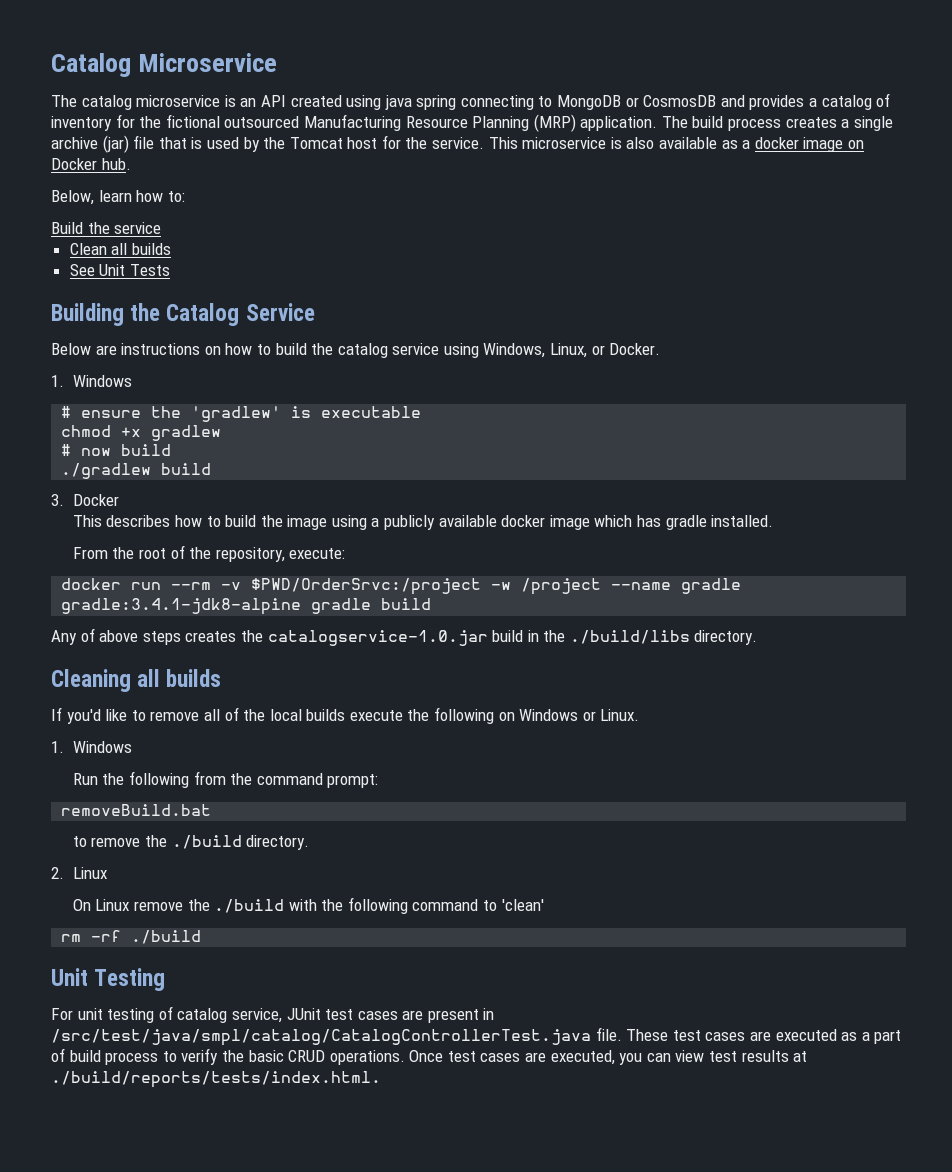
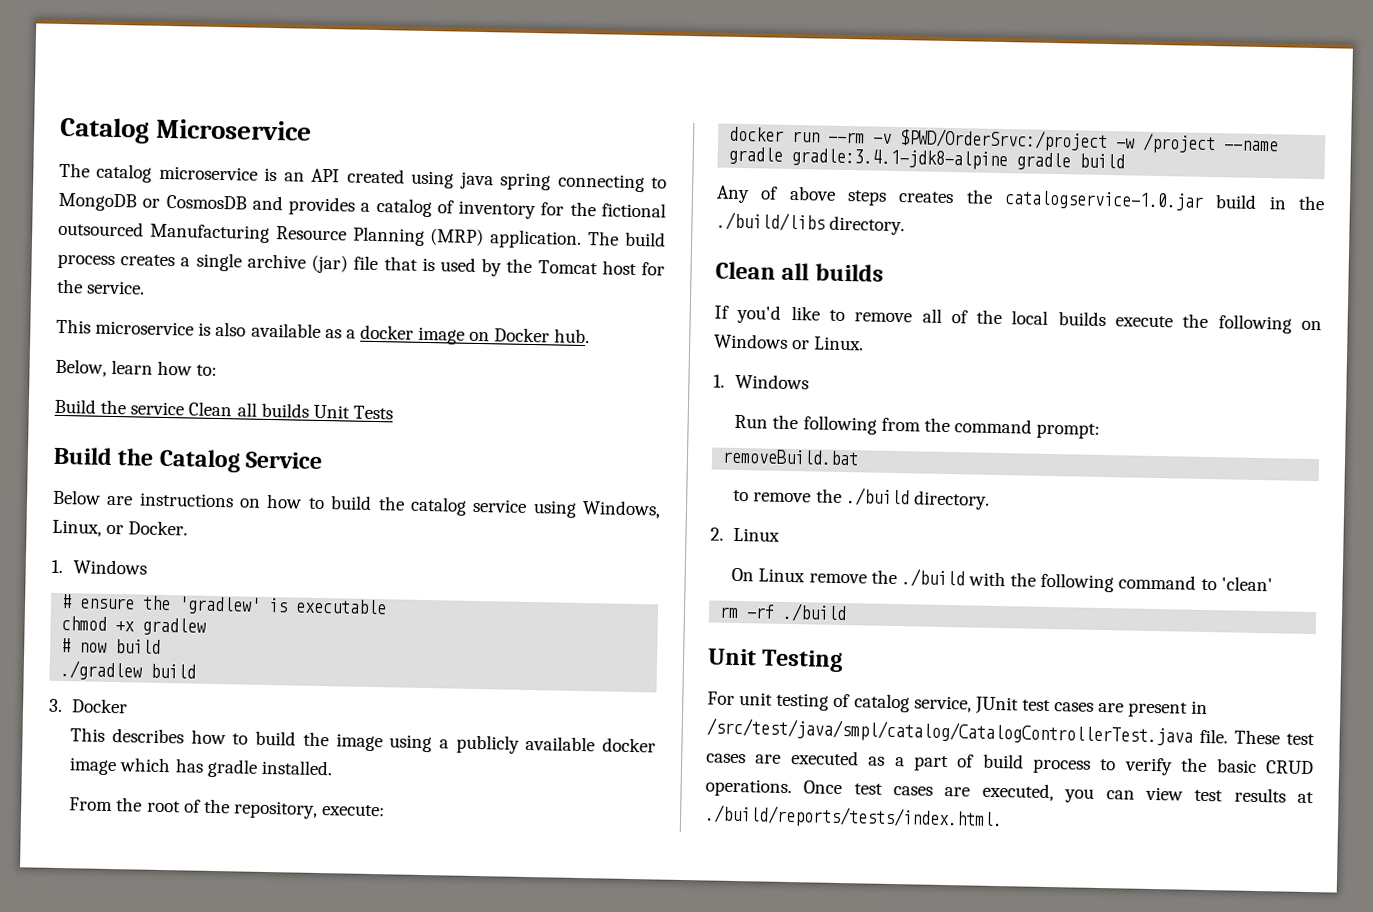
- The build process creates a single archive (jar) file that is used by the Tomcat host for the service. This microservice is also available as a docker image on Docker hub.
+ The build process creates a single archive (jar) file that is used by the Tomcat host for the service.
+ This microservice is also available as a docker image on Docker hub.
- Build the service
- Clean all builds
- See Unit Tests
+ Build the service Clean all builds Unit Tests
- Building the Catalog Service
+ Build the Catalog Service
  Any of above steps creates the catalogservice-1.0.jar build in the ./build/libs directory.
- Cleaning all builds
+ Clean all builds

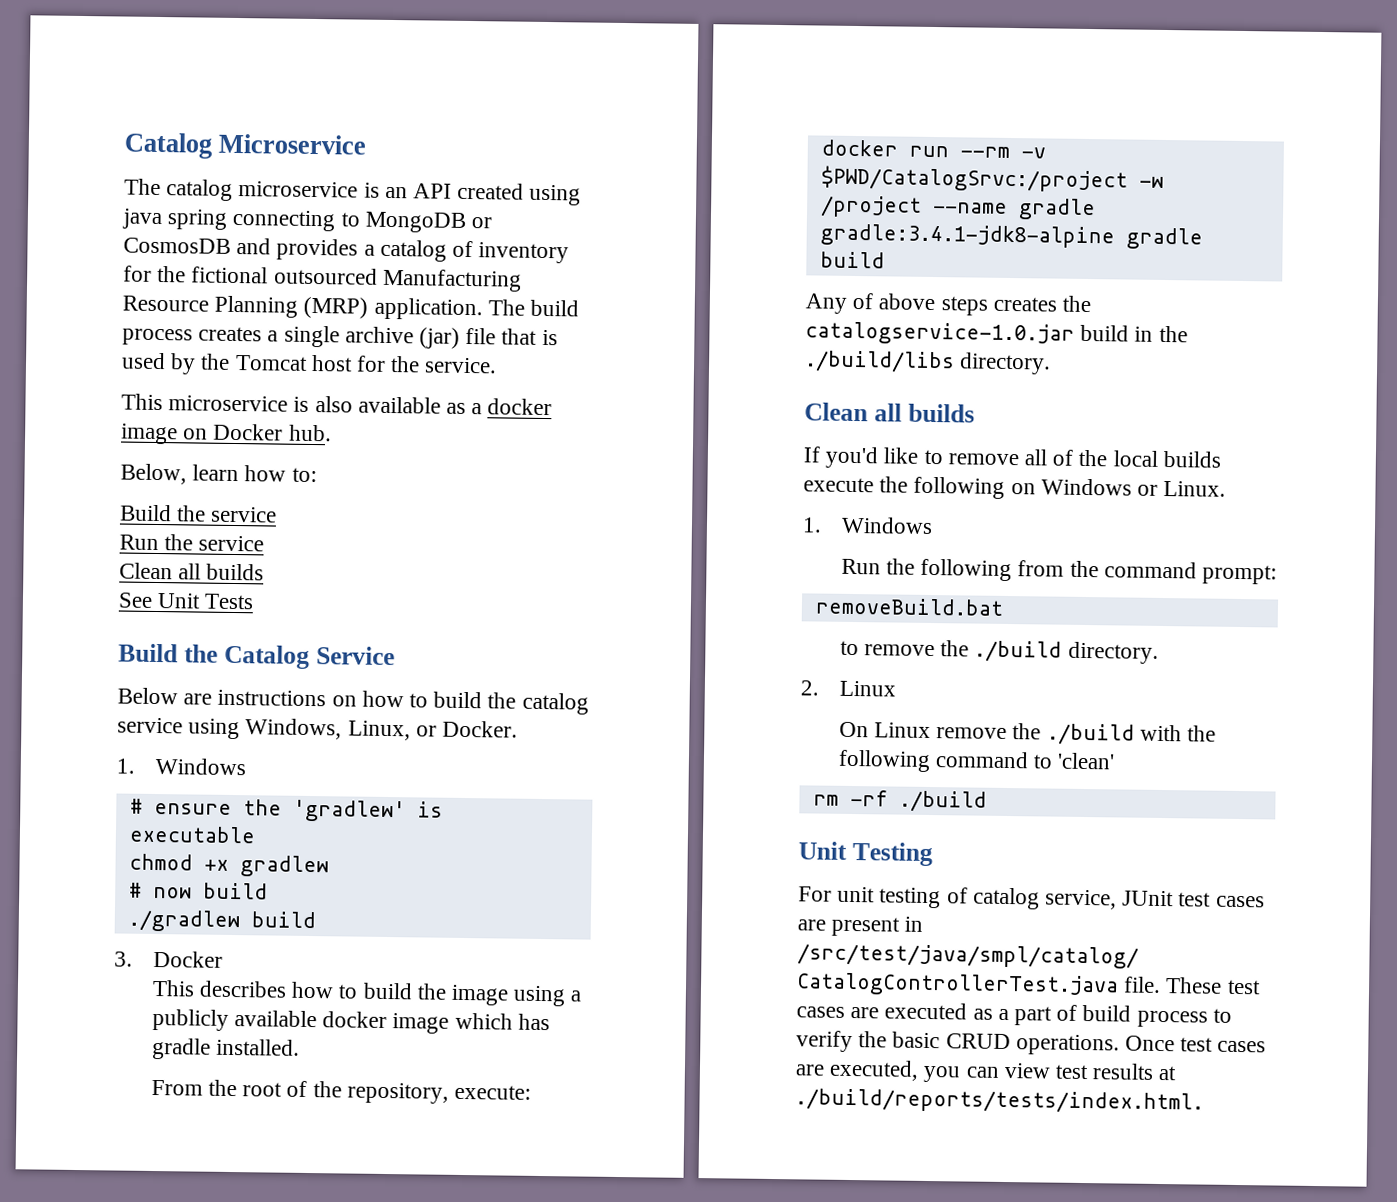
- Build the service Clean all builds Unit Tests
+ Build the service
+ Run the service
+ Clean all builds
+ See Unit Tests
- docker run --rm -v $PWD/OrderSrvc:/project -w /project --name gradle gradle:3.4.1-jdk8-alpine gradle build
+ docker run --rm -v $PWD/CatalogSrvc:/project -w /project --name gradle gradle:3.4.1-jdk8-alpine gradle build

